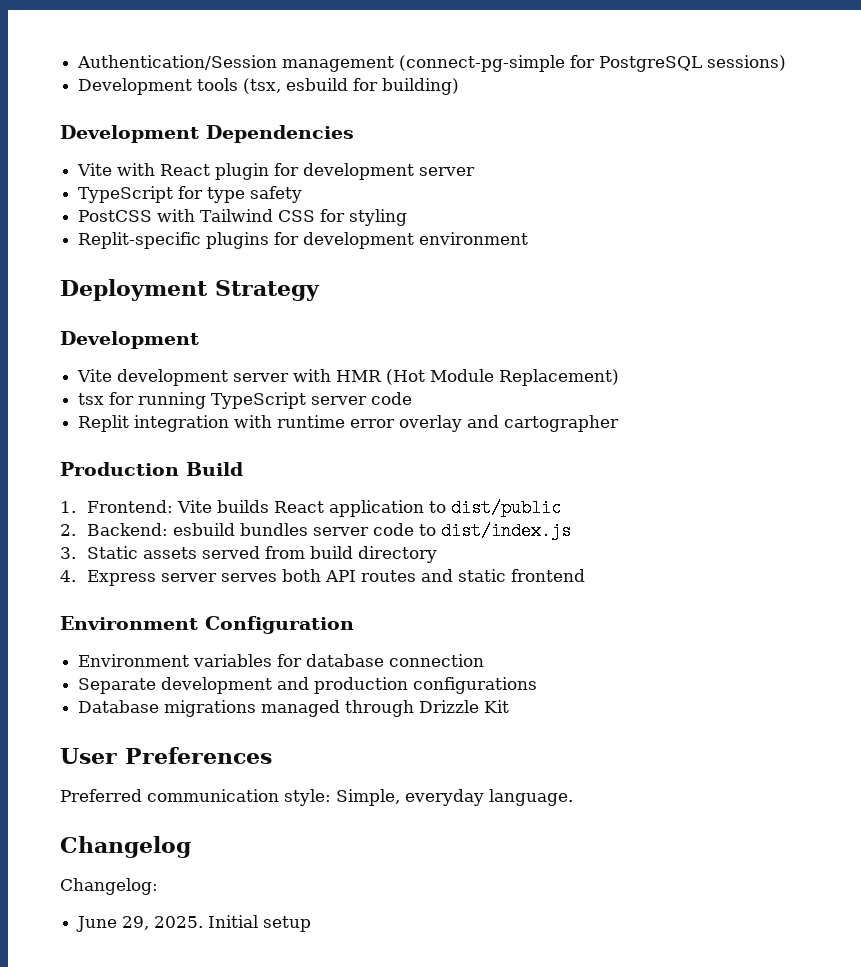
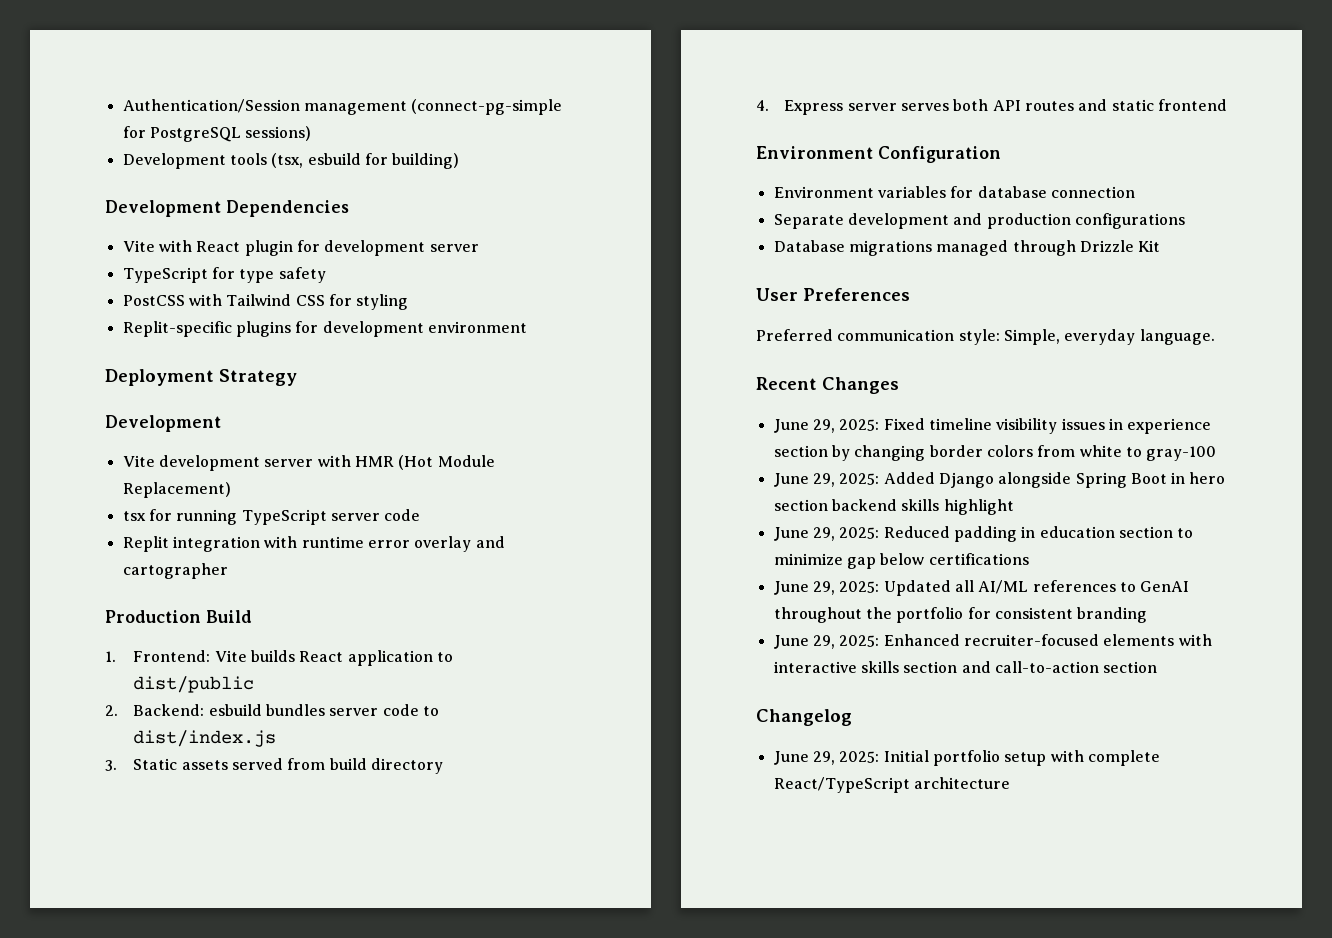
+ Recent Changes
+ June 29, 2025: Fixed timeline visibility issues in experience section by changing border colors from white to gray-100
+ June 29, 2025: Added Django alongside Spring Boot in hero section backend skills highlight
+ June 29, 2025: Reduced padding in education section to minimize gap below certifications
+ June 29, 2025: Updated all AI/ML references to GenAI throughout the portfolio for consistent branding
+ June 29, 2025: Enhanced recruiter-focused elements with interactive skills section and call-to-action section
  Changelog
- Changelog:
- June 29, 2025. Initial setup
+ June 29, 2025: Initial portfolio setup with complete React/TypeScript architecture

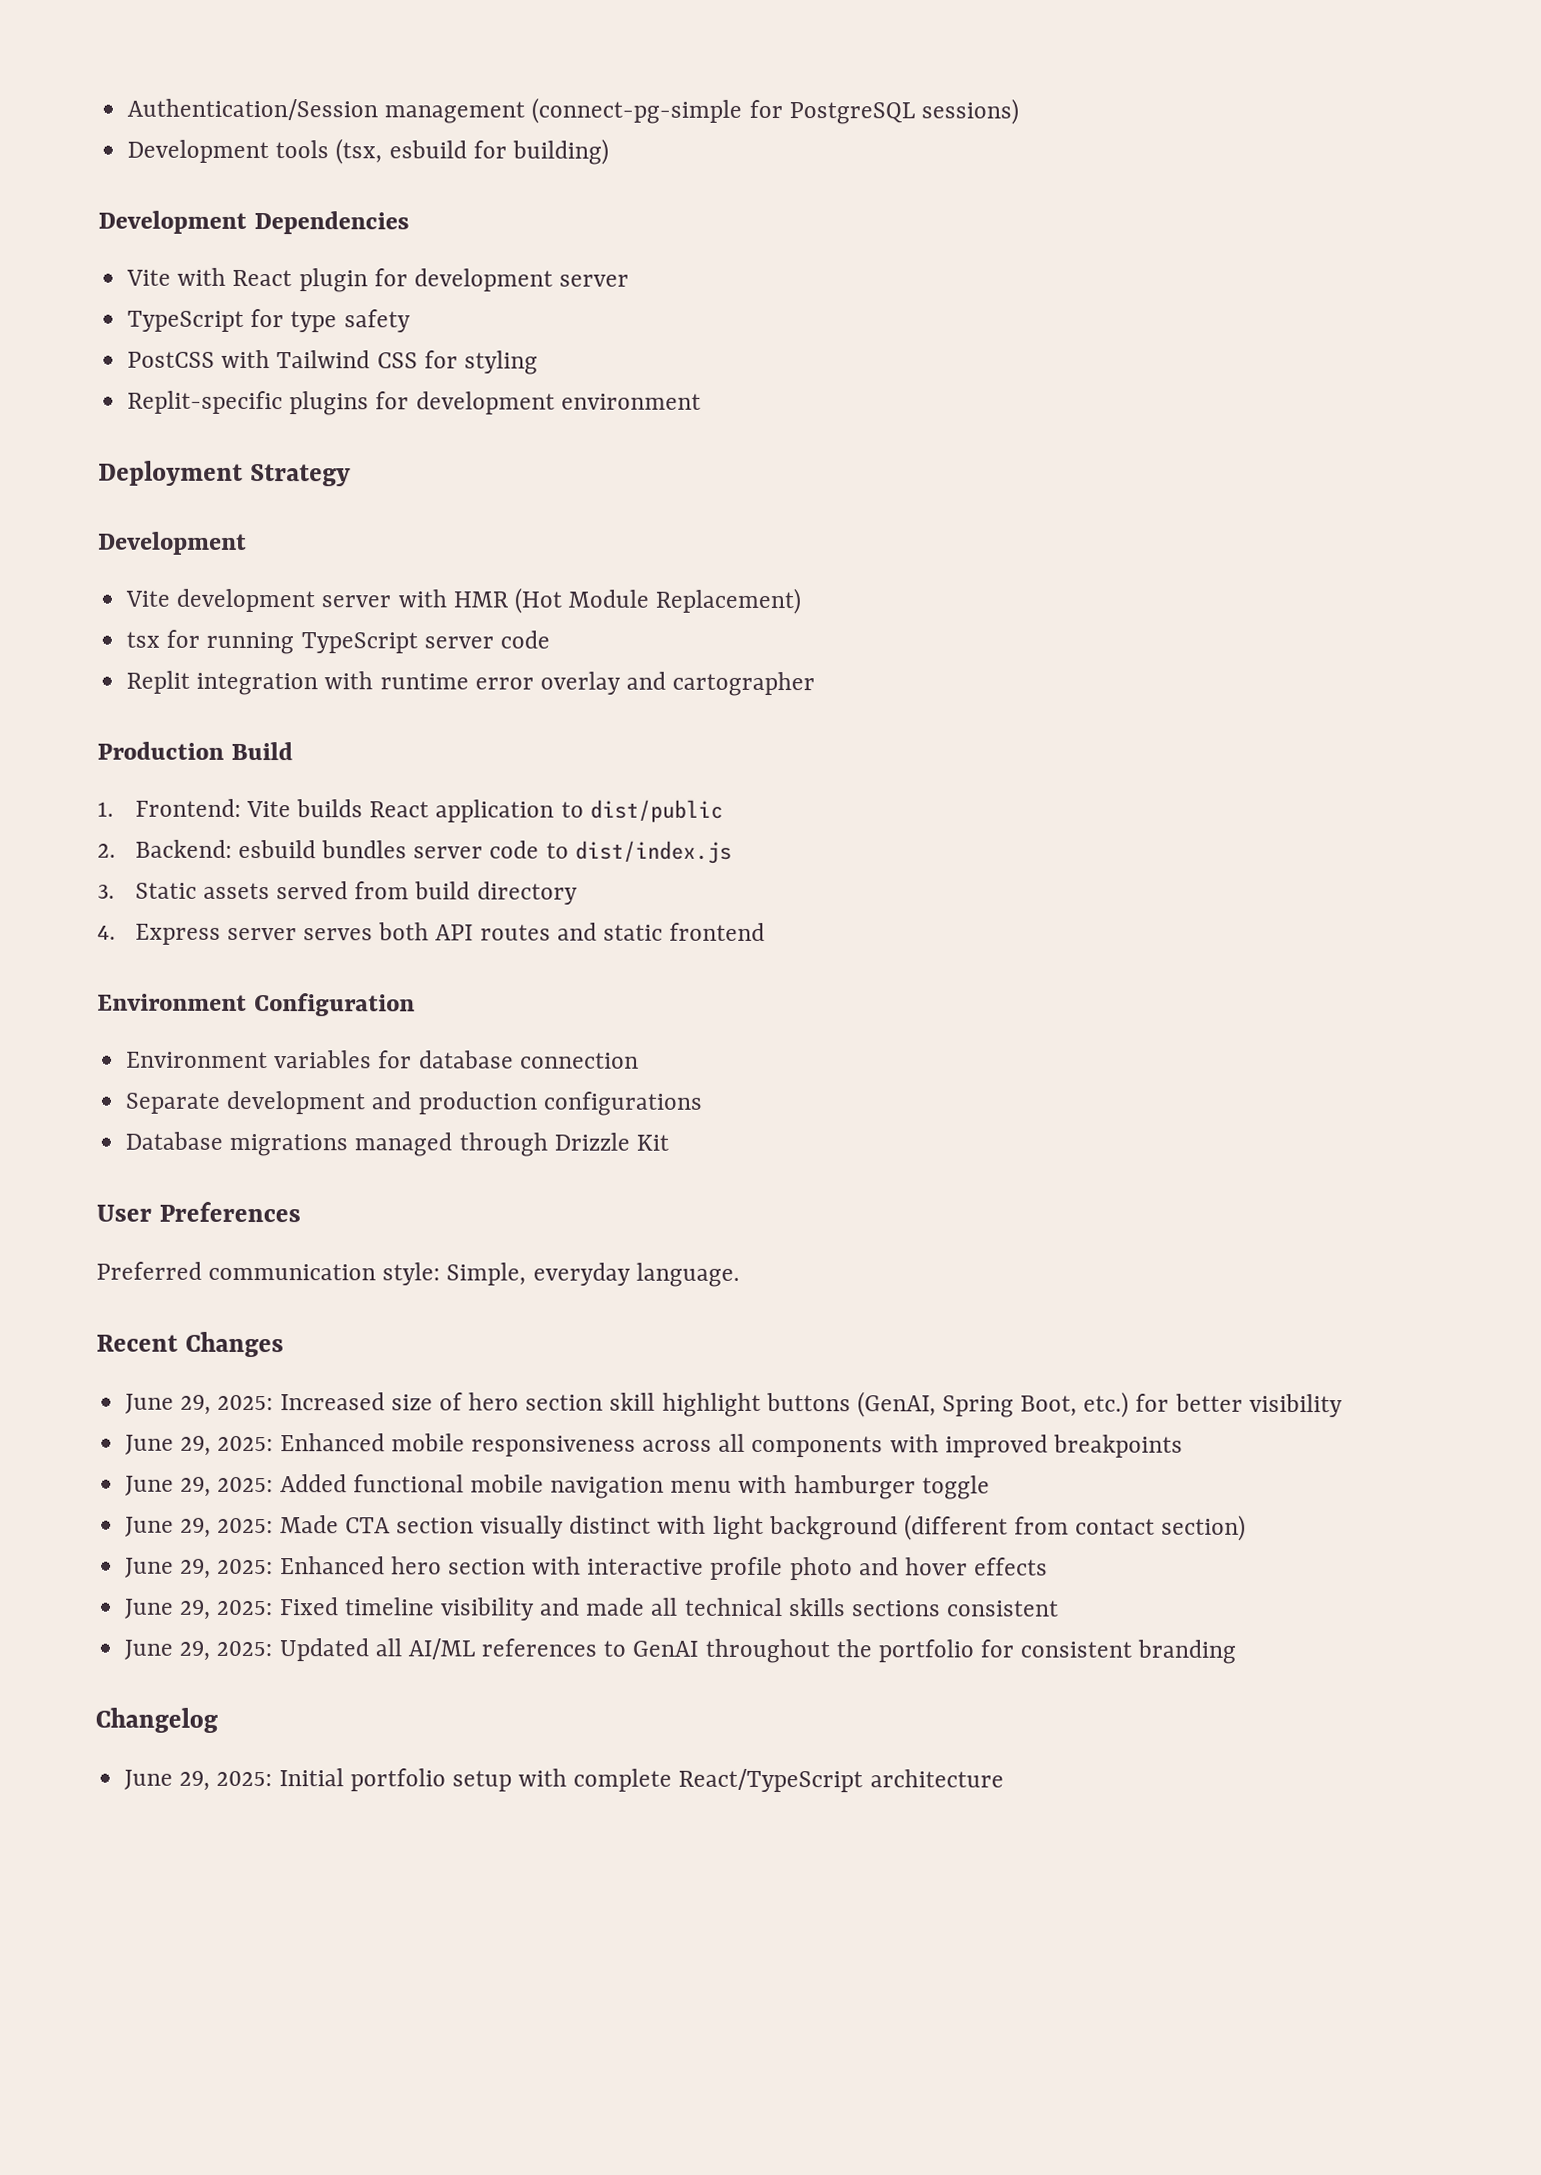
- June 29, 2025: Fixed timeline visibility issues in experience section by changing border colors from white to gray-100
- June 29, 2025: Added Django alongside Spring Boot in hero section backend skills highlight
- June 29, 2025: Reduced padding in education section to minimize gap below certifications
+ June 29, 2025: Increased size of hero section skill highlight buttons (GenAI, Spring Boot, etc.) for better visibility
+ June 29, 2025: Enhanced mobile responsiveness across all components with improved breakpoints
+ June 29, 2025: Added functional mobile navigation menu with hamburger toggle
+ June 29, 2025: Made CTA section visually distinct with light background (different from contact section)
+ June 29, 2025: Enhanced hero section with interactive profile photo and hover effects
+ June 29, 2025: Fixed timeline visibility and made all technical skills sections consistent
- June 29, 2025: Enhanced recruiter-focused elements with interactive skills section and call-to-action section

